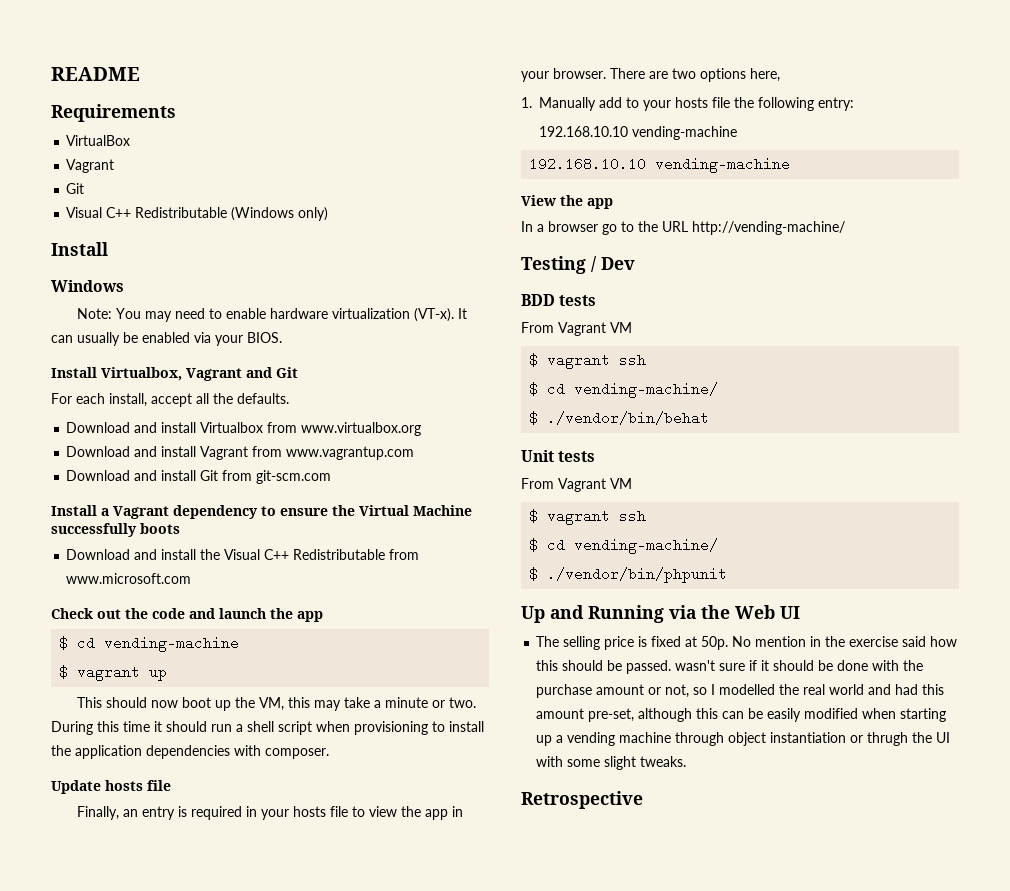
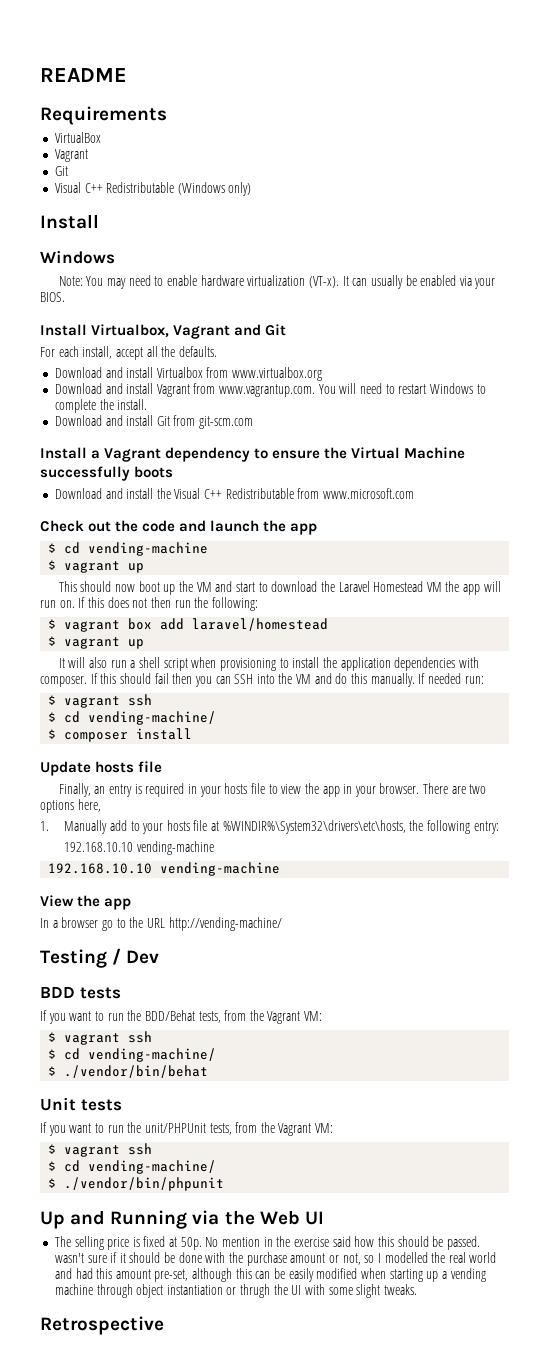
- Download and install Vagrant from www.vagrantup.com
+ Download and install Vagrant from www.vagrantup.com. You will need to restart Windows to complete the install.
- This should now boot up the VM, this may take a minute or two. During this time it should run a shell script when provisioning to install the application dependencies with composer.
+ This should now boot up the VM and start to download the Laravel Homestead VM the app will run on. If this does not then run the following:
+ $ vagrant box add laravel/homestead
+ $ vagrant up
+ It will also run a shell script when provisioning to install the application dependencies with composer. If this should fail then you can SSH into the VM and do this manually. If needed run:
+ $ vagrant ssh
+ $ cd vending-machine/
+ $ composer install
- 1. Manually add to your hosts file the following entry:
+ 1. Manually add to your hosts file at %WINDIR%\System32\drivers\etc\hosts, the following entry:
  BDD tests
- From Vagrant VM
+ If you want to run the BDD/Behat tests, from the Vagrant VM:
  Unit tests
- From Vagrant VM
+ If you want to run the unit/PHPUnit tests, from the Vagrant VM:

